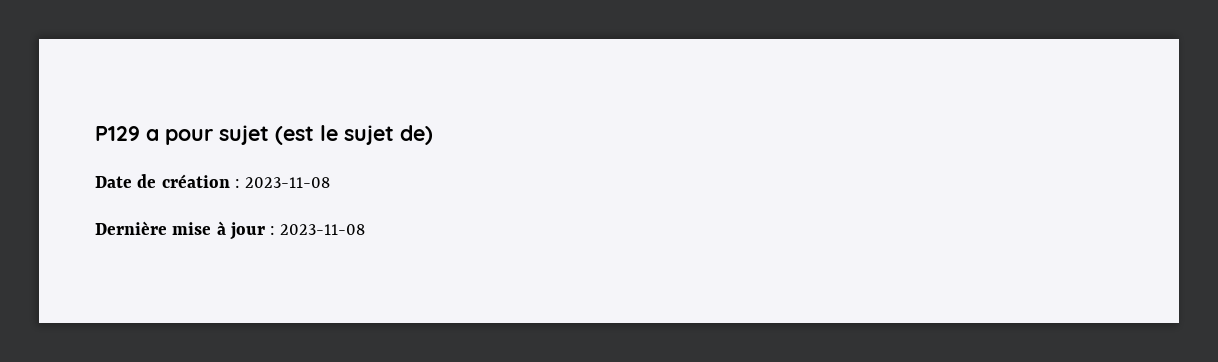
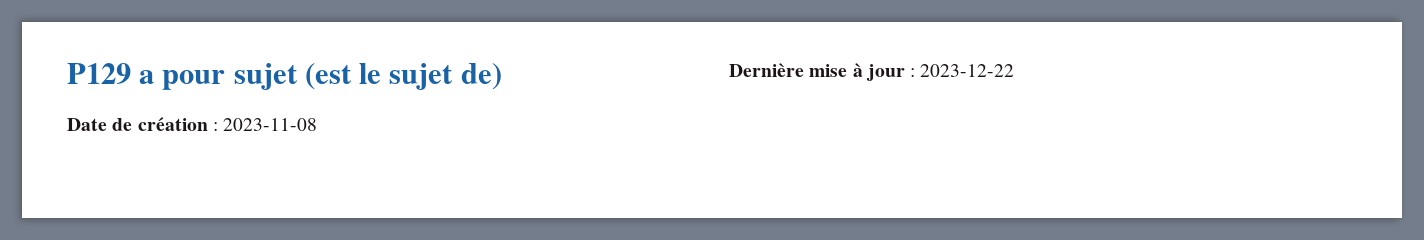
- Dernière mise à jour : 2023-11-08
+ Dernière mise à jour : 2023-12-22

